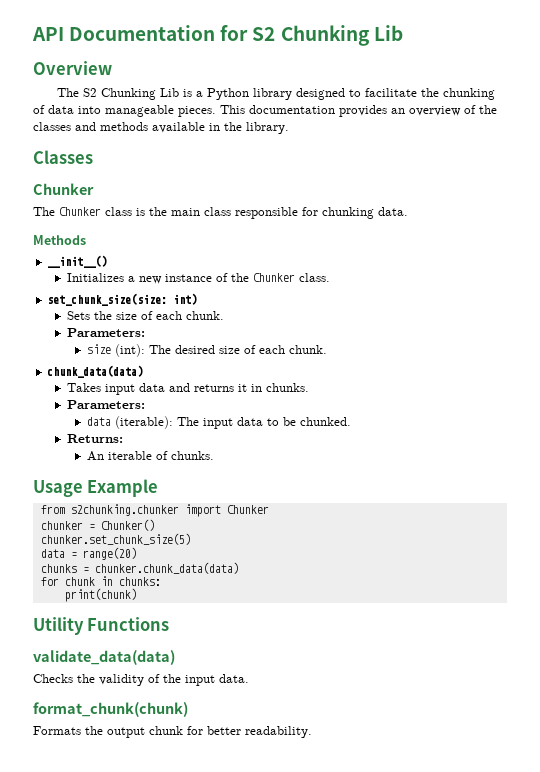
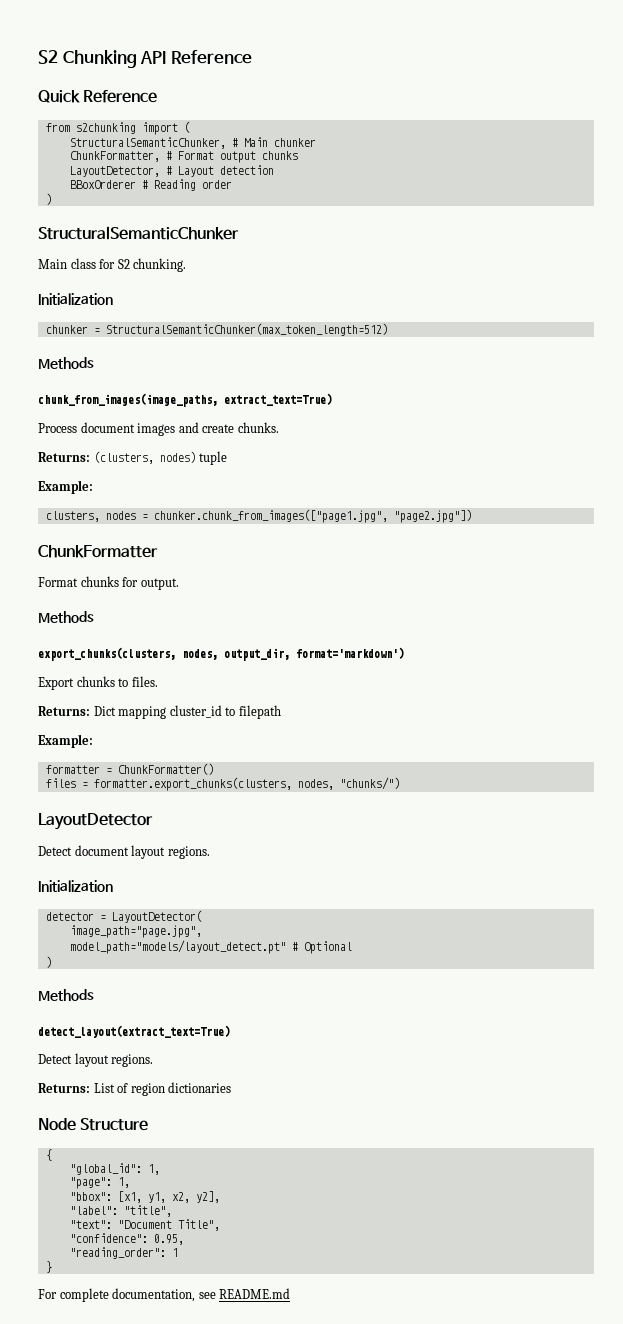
- API Documentation for S2 Chunking Lib
- Overview
- The S2 Chunking Lib is a Python library designed to facilitate the chunking of data into manageable pieces. This documentation provides an overview of the classes and methods available in the library.
- Classes
- Chunker
- The Chunker class is the main class responsible for chunking data.
+ S2 Chunking API Reference
+ Quick Reference
+ from s2chunking import (
+ StructuralSemanticChunker, # Main chunker
+ ChunkFormatter, # Format output chunks
+ LayoutDetector, # Layout detection
+ BBoxOrderer # Reading order
+ )
+ StructuralSemanticChunker
+ Main class for S2 chunking.
+ Initialization
+ chunker = StructuralSemanticChunker(max_token_length=512)
  Methods
- __init__()
- Initializes a new instance of the Chunker class.
- set_chunk_size(size: int)
- Sets the size of each chunk.
- Parameters:
- size (int): The desired size of each chunk.
- chunk_data(data)
- Takes input data and returns it in chunks.
- Parameters:
- data (iterable): The input data to be chunked.
- Returns:
- An iterable of chunks.
- Usage Example
- from s2chunking.chunker import Chunker
- chunker = Chunker()
- chunker.set_chunk_size(5)
- data = range(20)
- chunks = chunker.chunk_data(data)
- for chunk in chunks:
- print(chunk)
- Utility Functions
- validate_data(data)
- Checks the validity of the input data.
- format_chunk(chunk)
- Formats the output chunk for better readability.
+ chunk_from_images(image_paths, extract_text=True)
+ Process document images and create chunks.
+ Returns: (clusters, nodes) tuple
+ Example:
+ clusters, nodes = chunker.chunk_from_images(["page1.jpg", "page2.jpg"])
+ ChunkFormatter
+ Format chunks for output.
+ Methods
+ export_chunks(clusters, nodes, output_dir, format='markdown')
+ Export chunks to files.
+ Returns: Dict mapping cluster_id to filepath
+ Example:
+ formatter = ChunkFormatter()
+ files = formatter.export_chunks(clusters, nodes, "chunks/")
+ LayoutDetector
+ Detect document layout regions.
+ Initialization
+ detector = LayoutDetector(
+ image_path="page.jpg",
+ model_path="models/layout_detect.pt" # Optional
+ )
+ Methods
+ detect_layout(extract_text=True)
+ Detect layout regions.
+ Returns: List of region dictionaries
+ Node Structure
+ {
+ "global_id": 1,
+ "page": 1,
+ "bbox": [x1, y1, x2, y2],
+ "label": "title",
+ "text": "Document Title",
+ "confidence": 0.95,
+ "reading_order": 1
+ }
+ For complete documentation, see README.md

